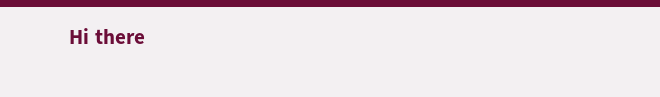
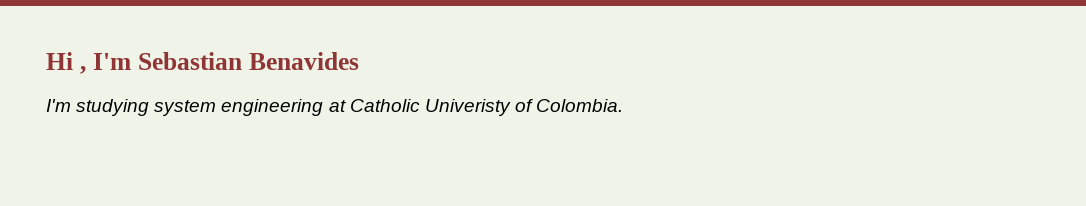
- Hi there
+ Hi , I'm Sebastian Benavides
+ I'm studying system engineering at Catholic Univeristy of Colombia.

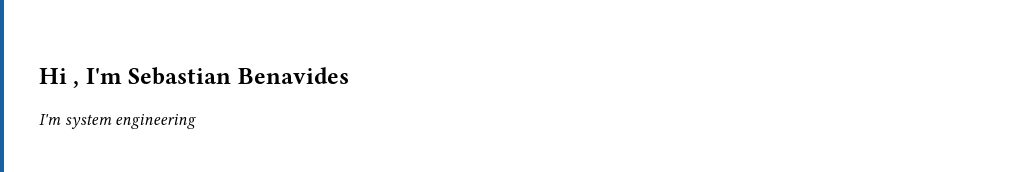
- I'm studying system engineering at Catholic Univeristy of Colombia.
+ I'm system engineering

